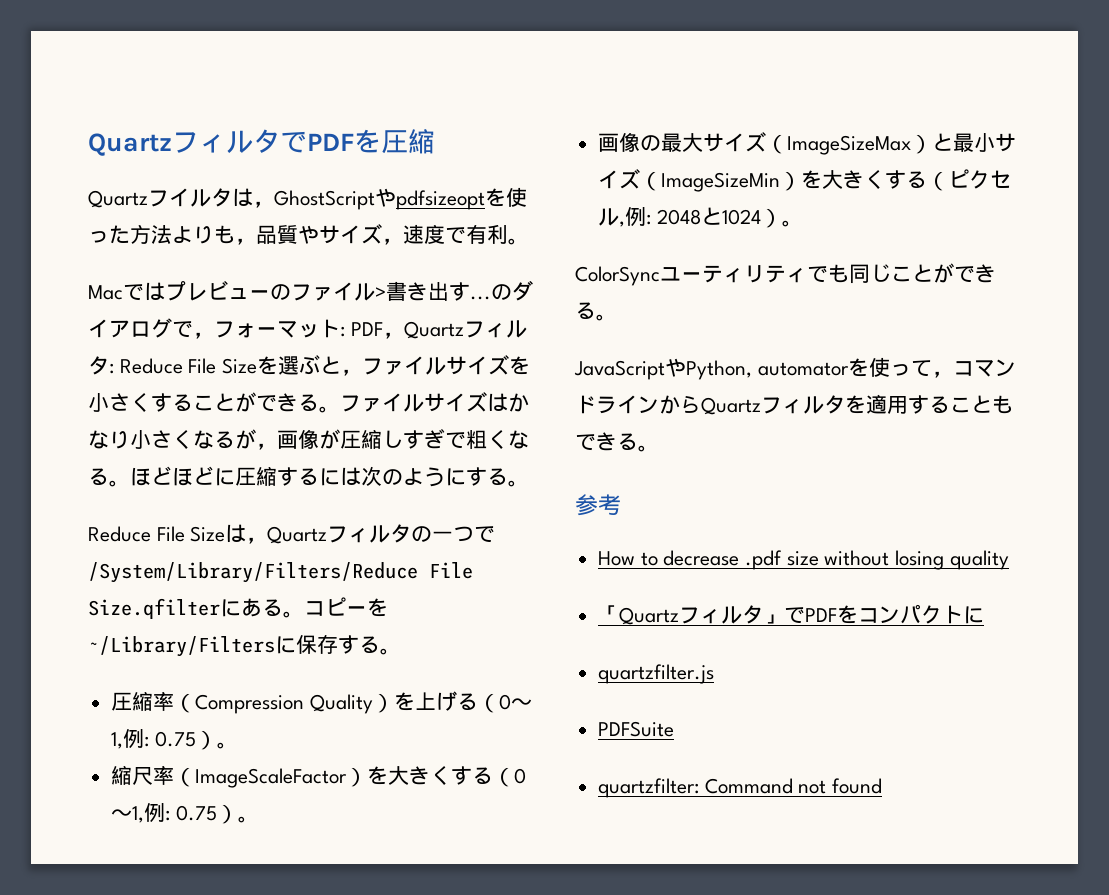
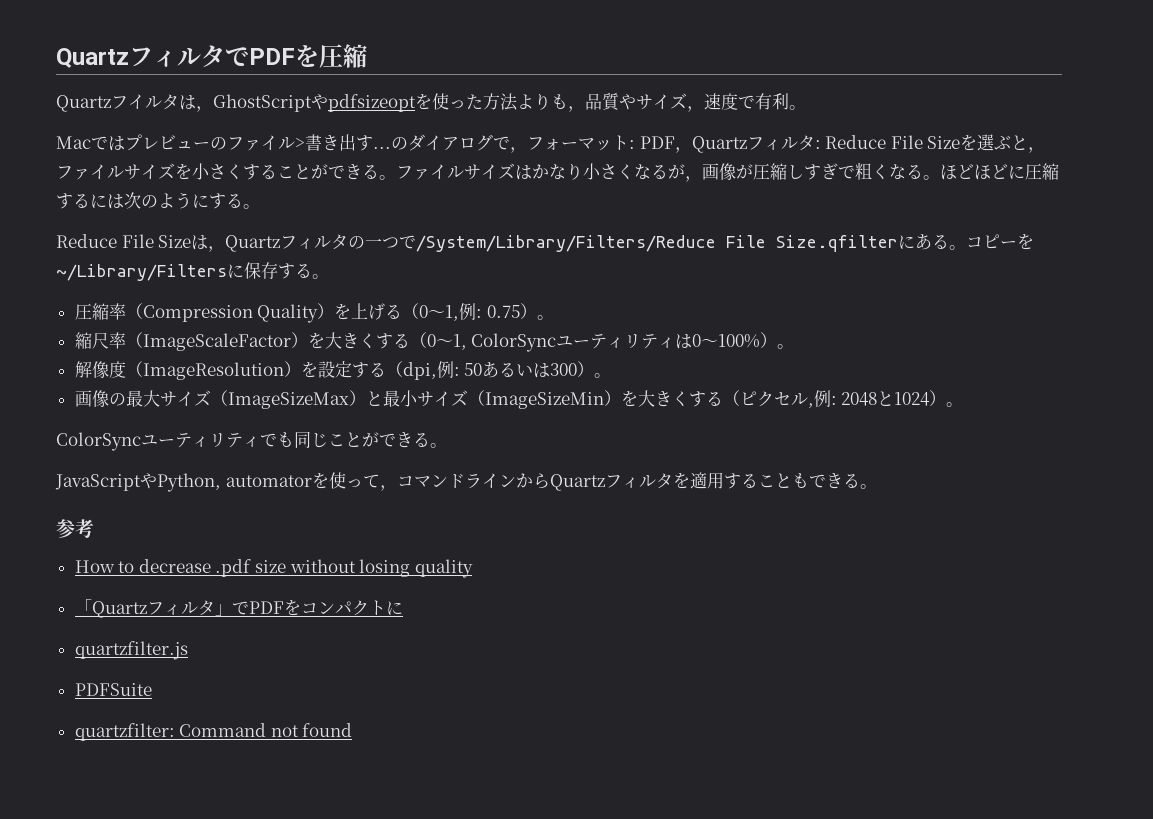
- 縮尺率（ImageScaleFactor）を大きくする（0〜1,例: 0.75）。
+ 縮尺率（ImageScaleFactor）を大きくする（0〜1, ColorSyncユーティリティは0〜100%）。
+ 解像度（ImageResolution）を設定する（dpi,例: 50あるいは300）。

